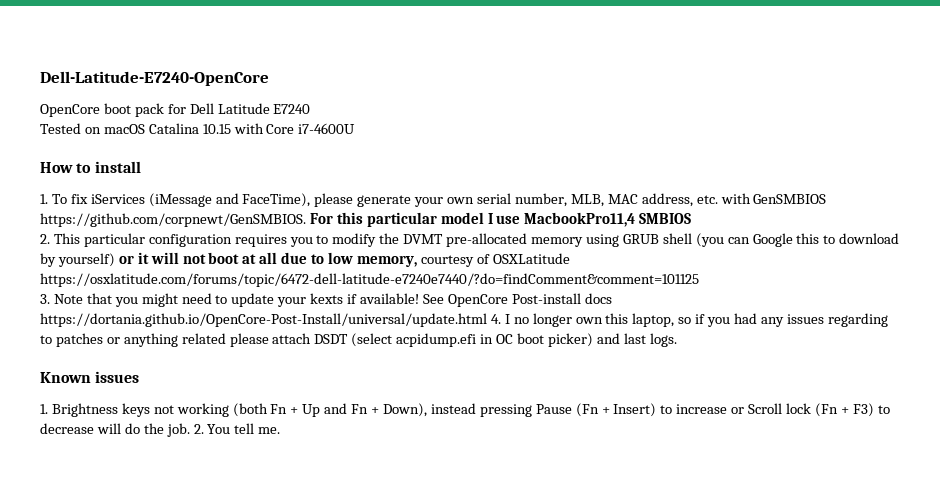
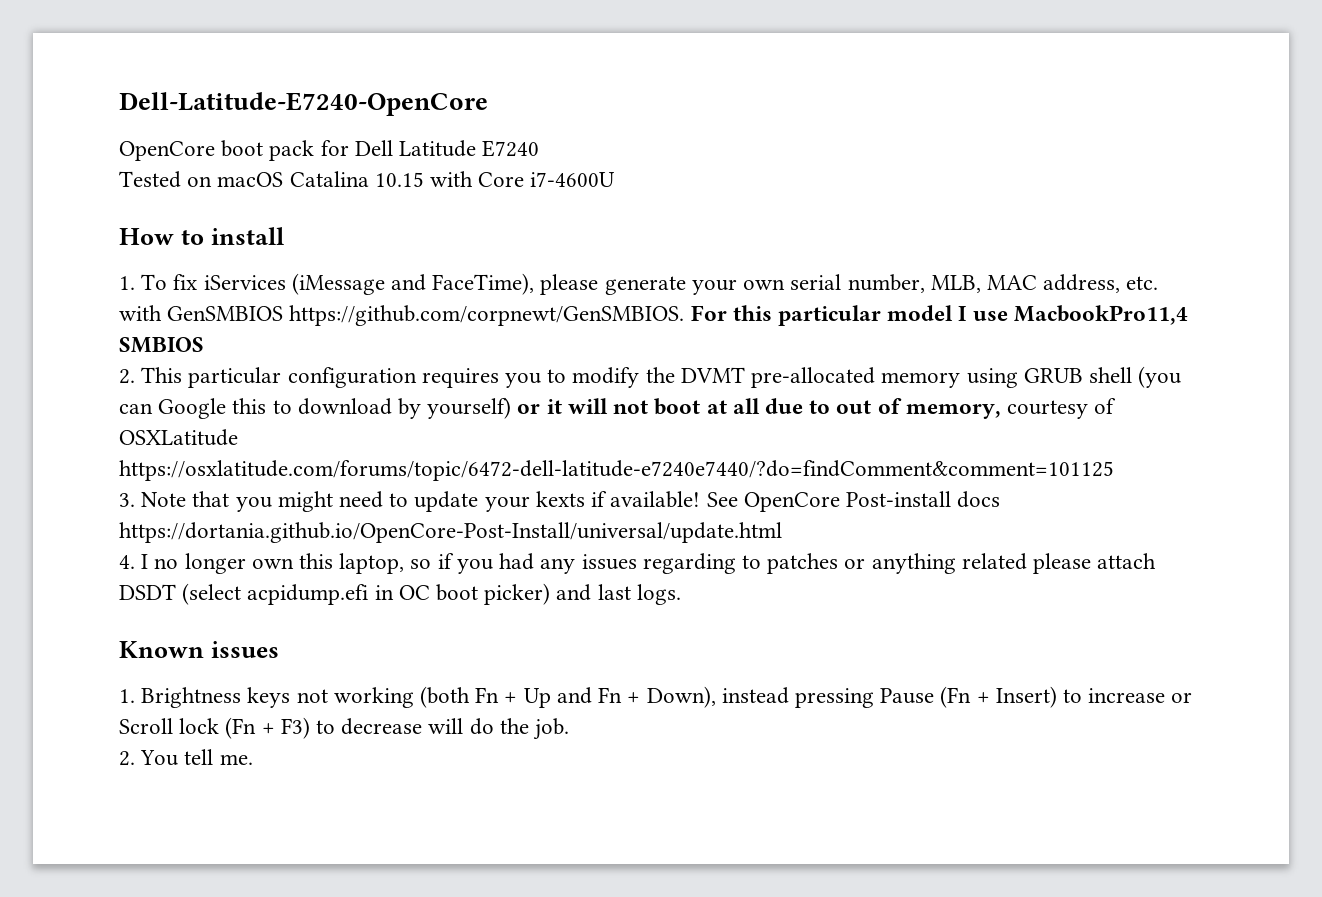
- 2. This particular configuration requires you to modify the DVMT pre-allocated memory using GRUB shell (you can Google this to download by yourself) or it will not boot at all due to low memory, courtesy of OSXLatitude https://osxlatitude.com/forums/topic/6472-dell-latitude-e7240e7440/?do=findComment&comment=101125
+ 2. This particular configuration requires you to modify the DVMT pre-allocated memory using GRUB shell (you can Google this to download by yourself) or it will not boot at all due to out of memory, courtesy of OSXLatitude https://osxlatitude.com/forums/topic/6472-dell-latitude-e7240e7440/?do=findComment&comment=101125
- See OpenCore Post-install docs https://dortania.github.io/OpenCore-Post-Install/universal/update.html 4. I no longer own this laptop, so if you had any issues regarding to patches or anything related please attach DSDT (select acpidump.efi in OC boot picker) and last logs.
+ See OpenCore Post-install docs https://dortania.github.io/OpenCore-Post-Install/universal/update.html
+ 4. I no longer own this laptop, so if you had any issues regarding to patches or anything related please attach DSDT (select acpidump.efi in OC boot picker) and last logs.
- 1. Brightness keys not working (both Fn + Up and Fn + Down), instead pressing Pause (Fn + Insert) to increase or Scroll lock (Fn + F3) to decrease will do the job. 2. You tell me.
+ 1. Brightness keys not working (both Fn + Up and Fn + Down), instead pressing Pause (Fn + Insert) to increase or Scroll lock (Fn + F3) to decrease will do the job.
+ 2. You tell me.

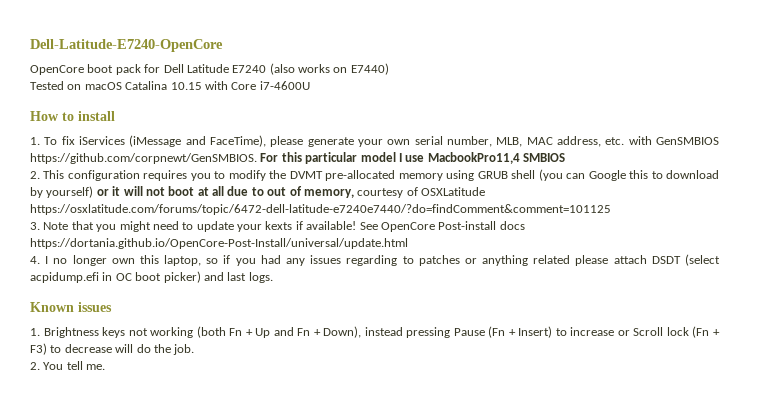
- OpenCore boot pack for Dell Latitude E7240
+ OpenCore boot pack for Dell Latitude E7240 (also works on E7440)
- 2. This particular configuration requires you to modify the DVMT pre-allocated memory using GRUB shell (you can Google this to download by yourself) or it will not boot at all due to out of memory, courtesy of OSXLatitude https://osxlatitude.com/forums/topic/6472-dell-latitude-e7240e7440/?do=findComment&comment=101125
+ 2. This configuration requires you to modify the DVMT pre-allocated memory using GRUB shell (you can Google this to download by yourself) or it will not boot at all due to out of memory, courtesy of OSXLatitude https://osxlatitude.com/forums/topic/6472-dell-latitude-e7240e7440/?do=findComment&comment=101125

